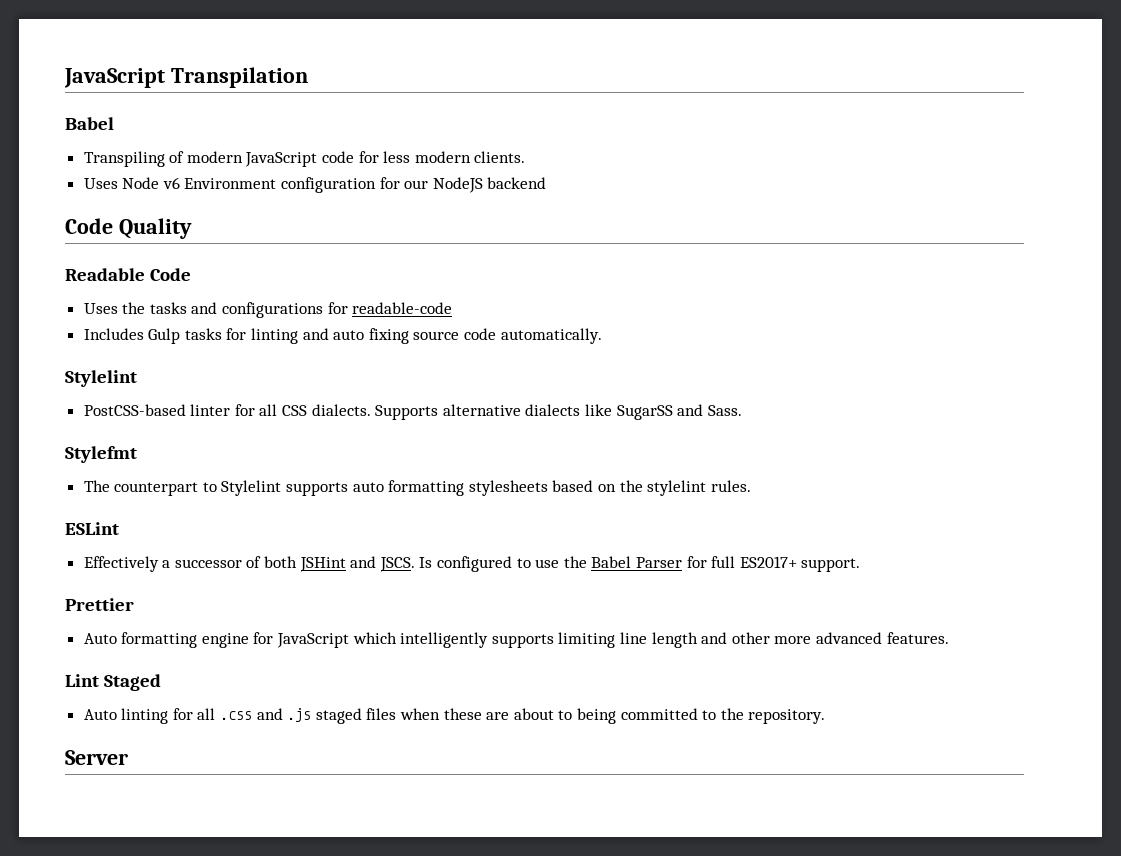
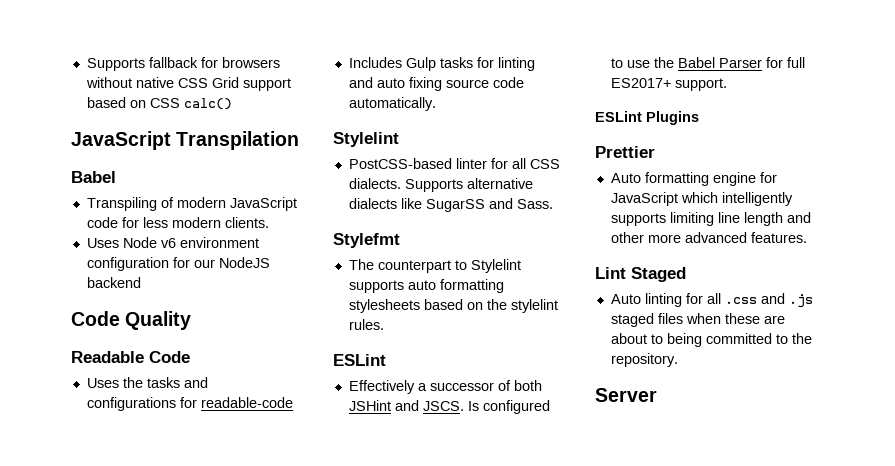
+ Supports fallback for browsers without native CSS Grid support based on CSS calc()
- Uses Node v6 Environment configuration for our NodeJS backend
+ Uses Node v6 environment configuration for our NodeJS backend
+ ESLint Plugins

